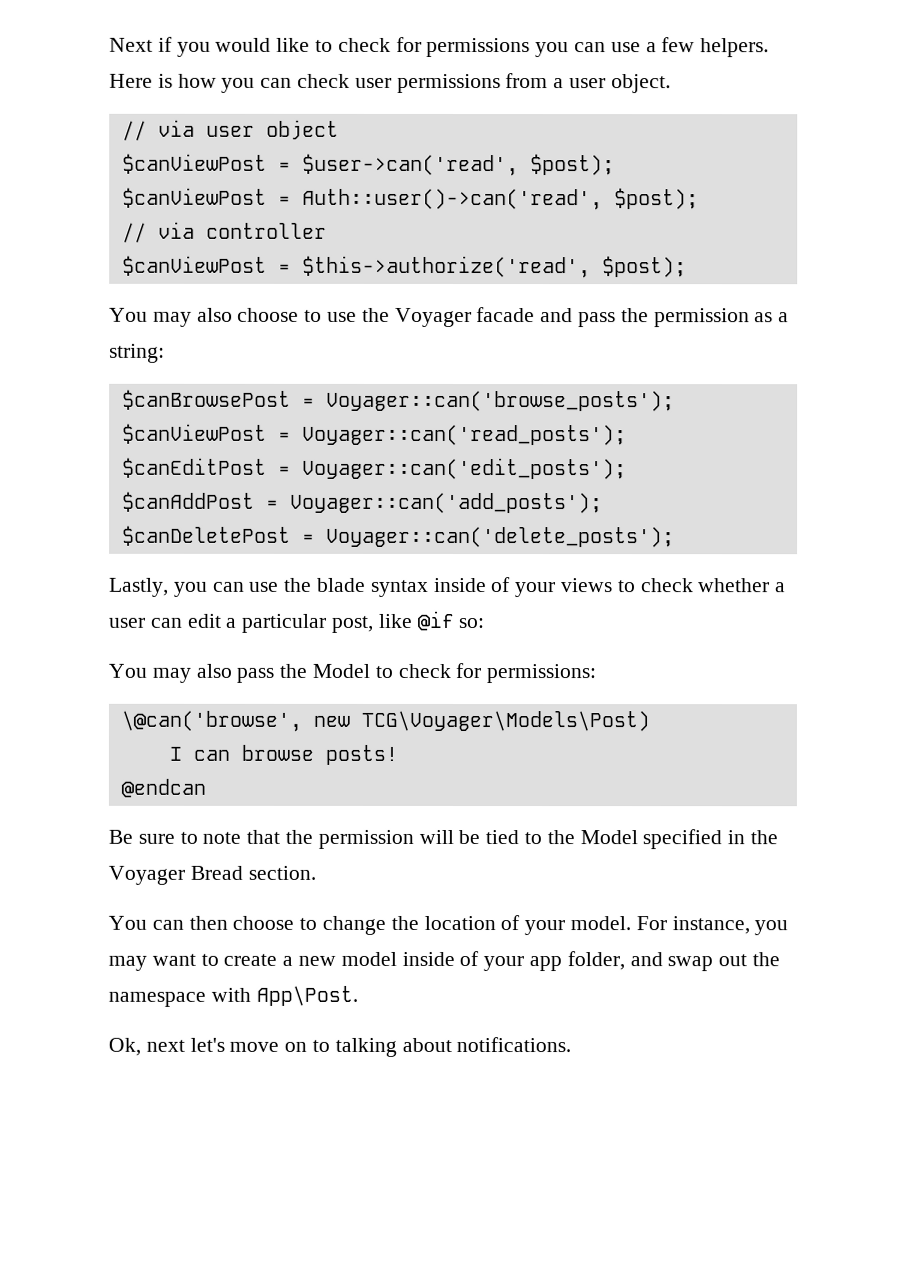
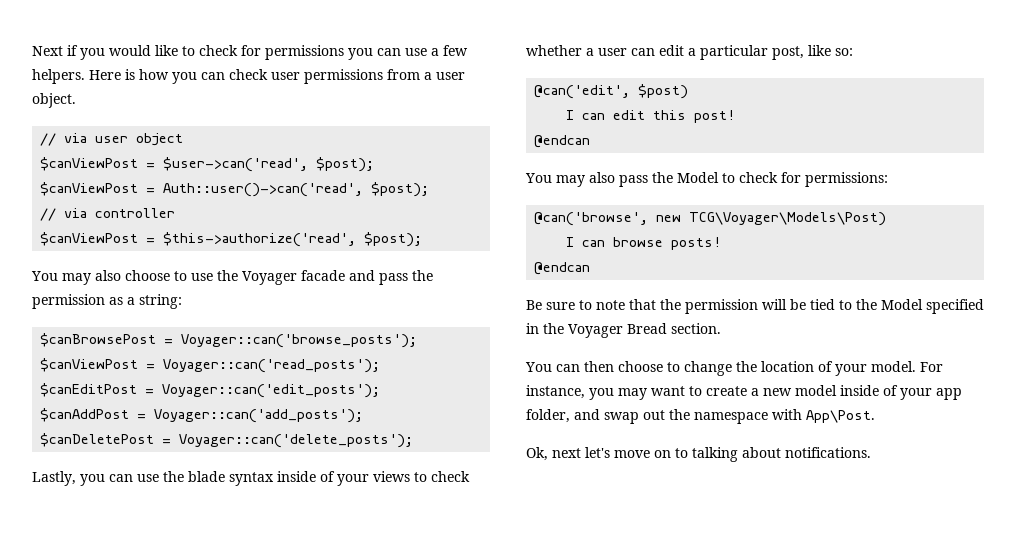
- Lastly, you can use the blade syntax inside of your views to check whether a user can edit a particular post, like @if so:
+ Lastly, you can use the blade syntax inside of your views to check whether a user can edit a particular post, like so:
+ @can('edit', $post)
+ I can edit this post!
+ @endcan
- \@can('browse', new TCG\Voyager\Models\Post)
+ @can('browse', new TCG\Voyager\Models\Post)

